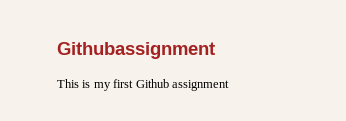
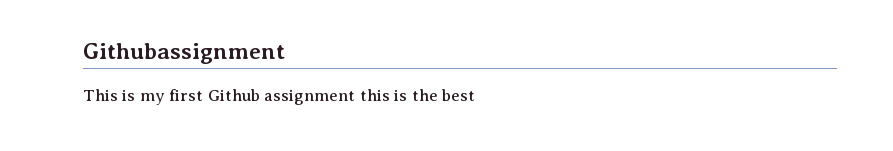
- This is my first Github assignment
+ This is my first Github assignment this is the best

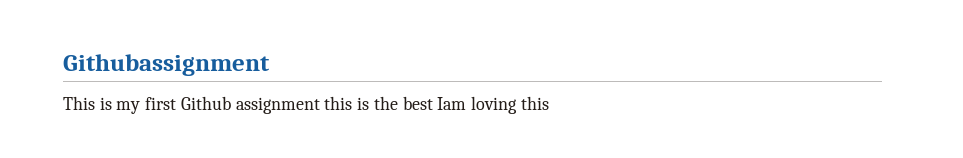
- This is my first Github assignment this is the best
+ This is my first Github assignment this is the best Iam loving this

